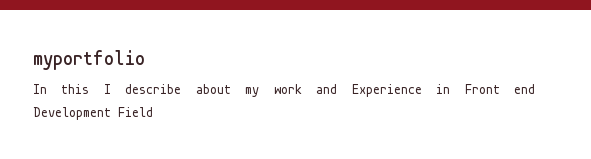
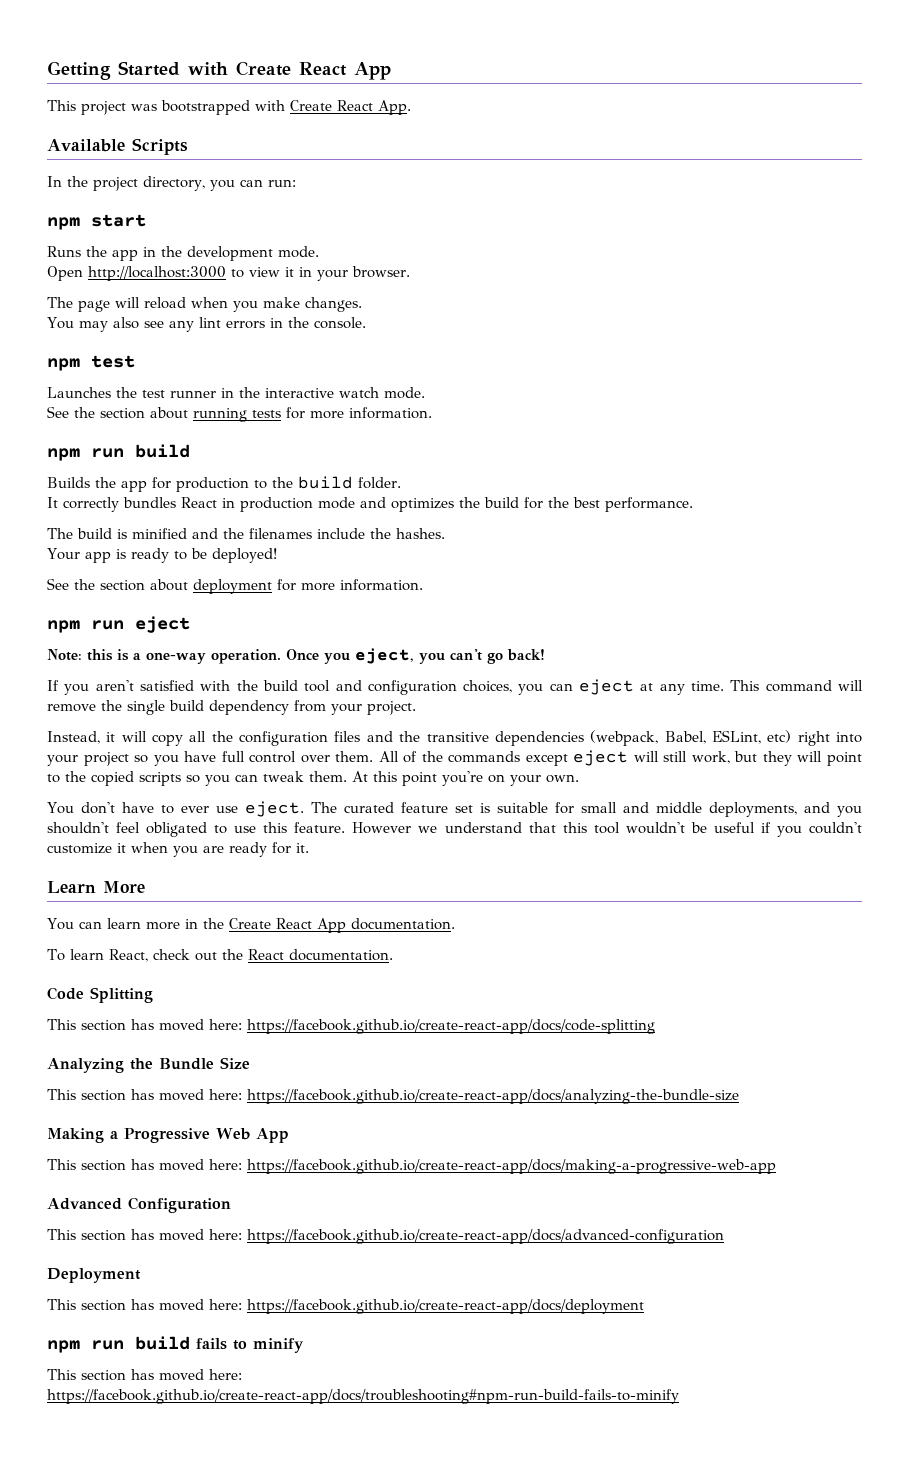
- myportfolio
- In this I describe about my work and Experience in Front end Development Field
+ Getting Started with Create React App
+ This project was bootstrapped with Create React App.
+ Available Scripts
+ In the project directory, you can run:
+ npm start
+ Runs the app in the development mode.
+ Open http://localhost:3000 to view it in your browser.
+ The page will reload when you make changes.
+ You may also see any lint errors in the console.
+ npm test
+ Launches the test runner in the interactive watch mode.
+ See the section about running tests for more information.
+ npm run build
+ Builds the app for production to the build folder.
+ It correctly bundles React in production mode and optimizes the build for the best performance.
+ The build is minified and the filenames include the hashes.
+ Your app is ready to be deployed!
+ See the section about deployment for more information.
+ npm run eject
+ Note: this is a one-way operation. Once you eject, you can't go back!
+ If you aren't satisfied with the build tool and configuration choices, you can eject at any time. This command will remove the single build dependency from your project.
+ Instead, it will copy all the configuration files and the transitive dependencies (webpack, Babel, ESLint, etc) right into your project so you have full control over them. All of the commands except eject will still work, but they will point to the copied scripts so you can tweak them. At this point you're on your own.
+ You don't have to ever use eject. The curated feature set is suitable for small and middle deployments, and you shouldn't feel obligated to use this feature. However we understand that this tool wouldn't be useful if you couldn't customize it when you are ready for it.
+ Learn More
+ You can learn more in the Create React App documentation.
+ To learn React, check out the React documentation.
+ Code Splitting
+ This section has moved here: https://facebook.github.io/create-react-app/docs/code-splitting
+ Analyzing the Bundle Size
+ This section has moved here: https://facebook.github.io/create-react-app/docs/analyzing-the-bundle-size
+ Making a Progressive Web App
+ This section has moved here: https://facebook.github.io/create-react-app/docs/making-a-progressive-web-app
+ Advanced Configuration
+ This section has moved here: https://facebook.github.io/create-react-app/docs/advanced-configuration
+ Deployment
+ This section has moved here: https://facebook.github.io/create-react-app/docs/deployment
+ npm run build fails to minify
+ This section has moved here: https://facebook.github.io/create-react-app/docs/troubleshooting#npm-run-build-fails-to-minify

